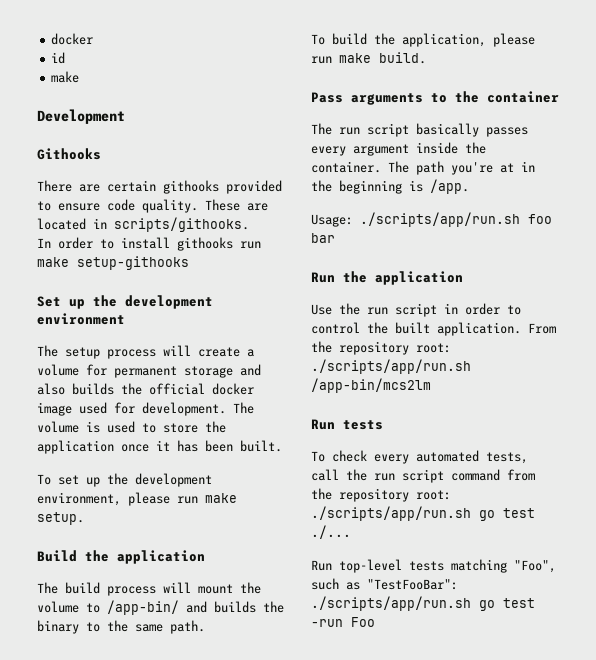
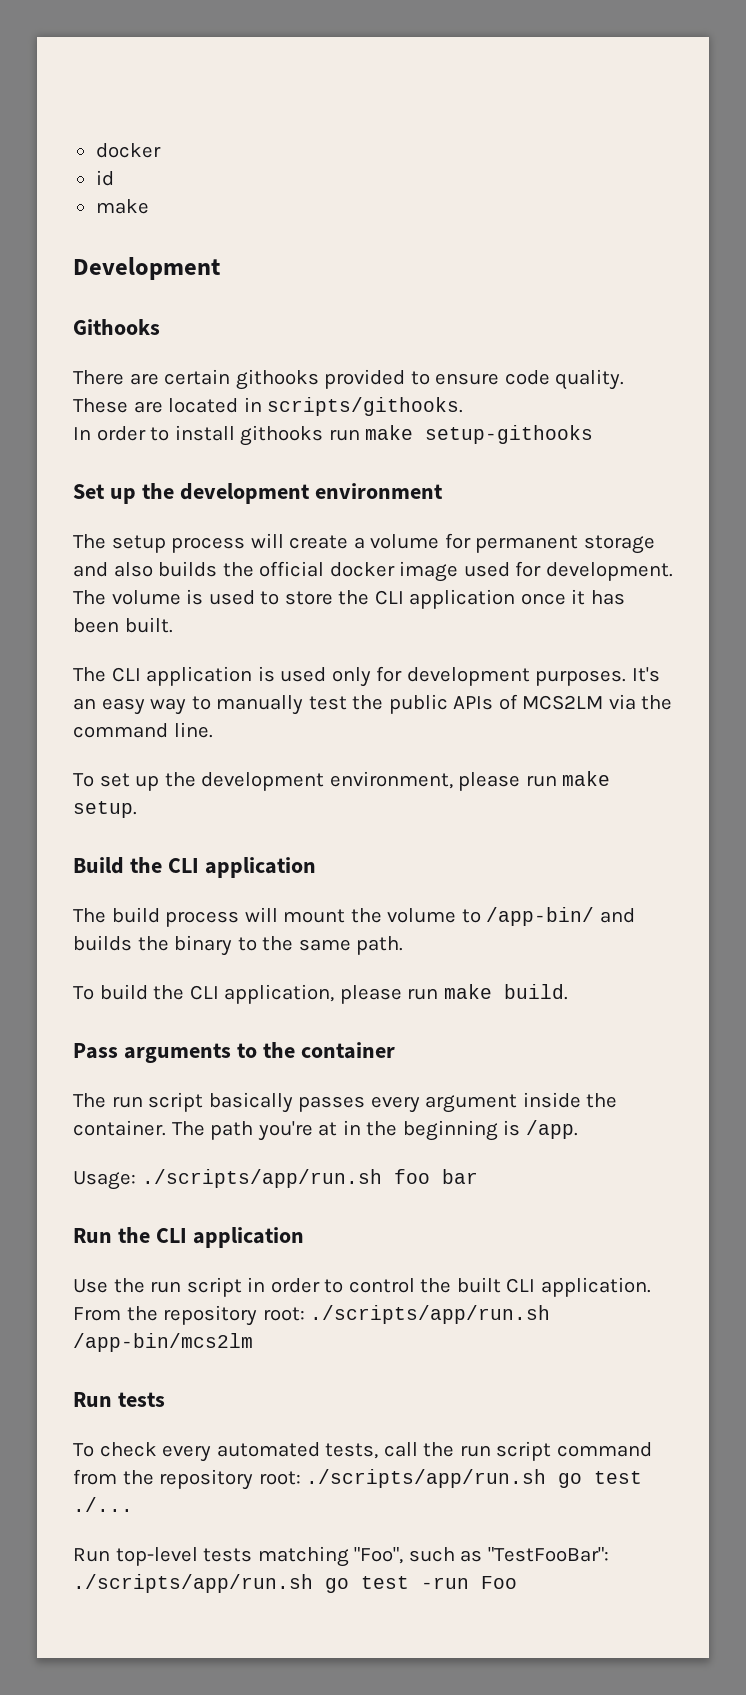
- The volume is used to store the application once it has been built.
+ The volume is used to store the CLI application once it has been built.
+ The CLI application is used only for development purposes. It's an easy way to manually test the public APIs of MCS2LM via the command line.
- Build the application
+ Build the CLI application
- To build the application, please run make build.
+ To build the CLI application, please run make build.
- Run the application
+ Run the CLI application
- Use the run script in order to control the built application.
+ Use the run script in order to control the built CLI application.

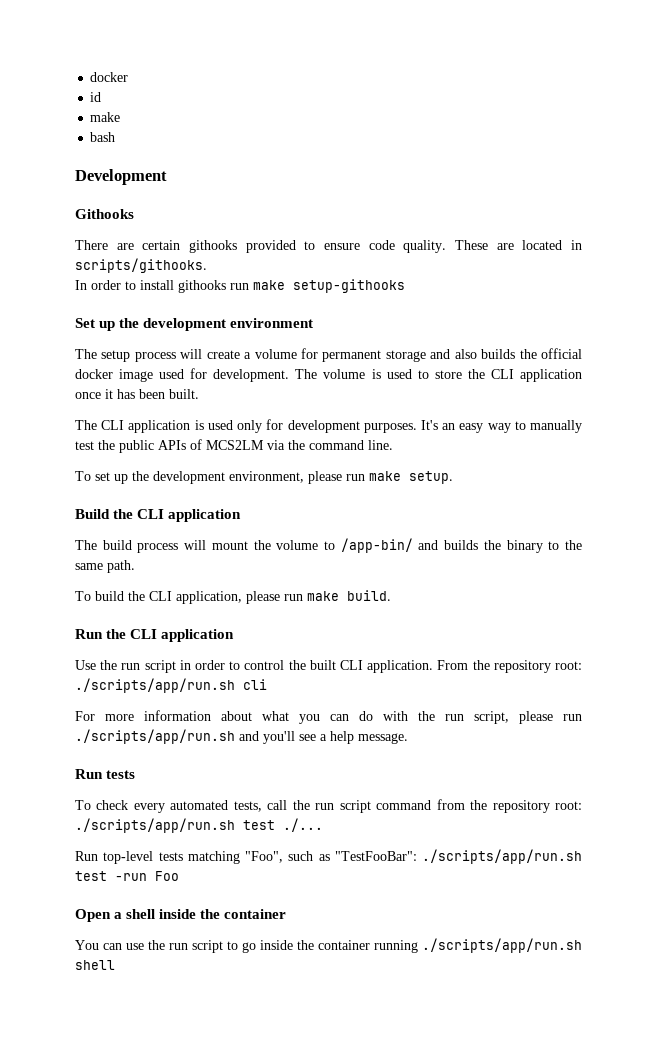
+ bash
- Pass arguments to the container
- The run script basically passes every argument inside the container. The path you're at in the beginning is /app.
- Usage: ./scripts/app/run.sh foo bar
- From the repository root: ./scripts/app/run.sh /app-bin/mcs2lm
+ From the repository root: ./scripts/app/run.sh cli
+ For more information about what you can do with the run script, please run ./scripts/app/run.sh and you'll see a help message.
- To check every automated tests, call the run script command from the repository root: ./scripts/app/run.sh go test ./...
+ To check every automated tests, call the run script command from the repository root: ./scripts/app/run.sh test ./...
- Run top-level tests matching "Foo", such as "TestFooBar": ./scripts/app/run.sh go test -run Foo
+ Run top-level tests matching "Foo", such as "TestFooBar": ./scripts/app/run.sh test -run Foo
+ Open a shell inside the container
+ You can use the run script to go inside the container running ./scripts/app/run.sh shell

